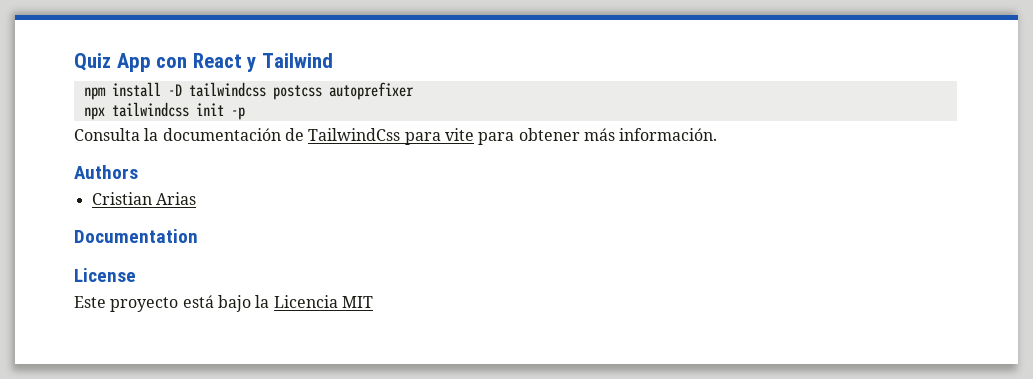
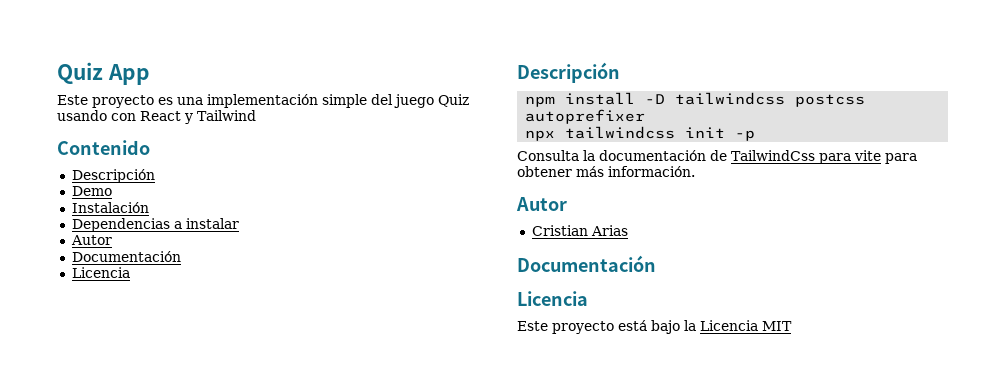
- Quiz App con React y Tailwind
+ Quiz App
+ Este proyecto es una implementación simple del juego Quiz usando con React y Tailwind
+ Contenido
+ Descripción
+ Demo
+ Instalación
+ Dependencias a instalar
+ Autor
+ Documentación
+ Licencia
+ Descripción
  Consulta la documentación de TailwindCss para vite para obtener más información.
- Authors
+ Autor
  Cristian Arias
- Documentation
- License
+ Documentación
+ Licencia

